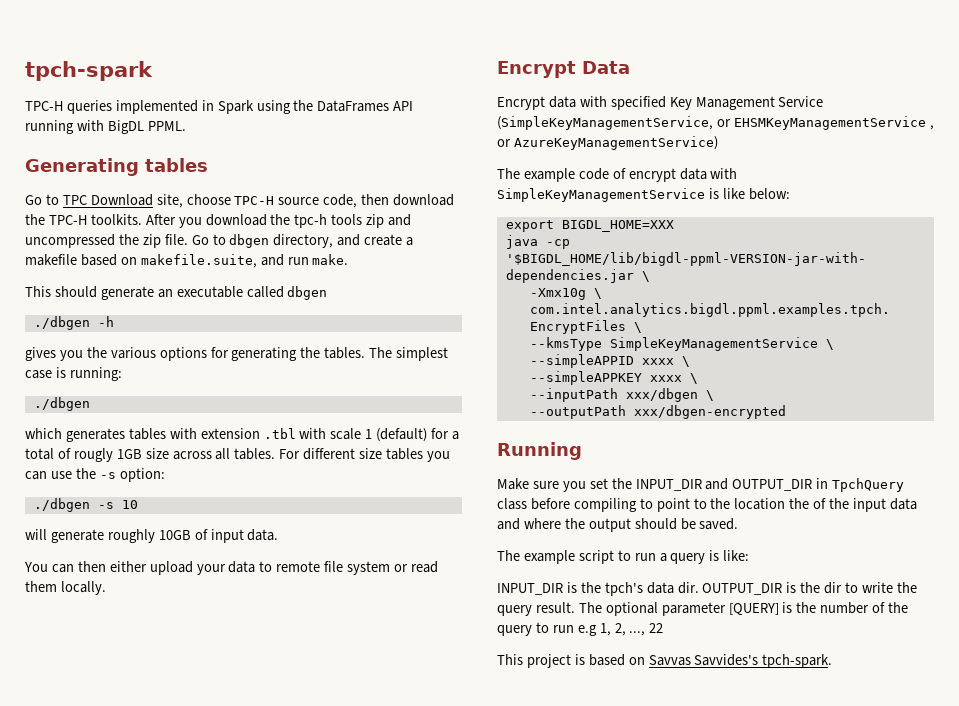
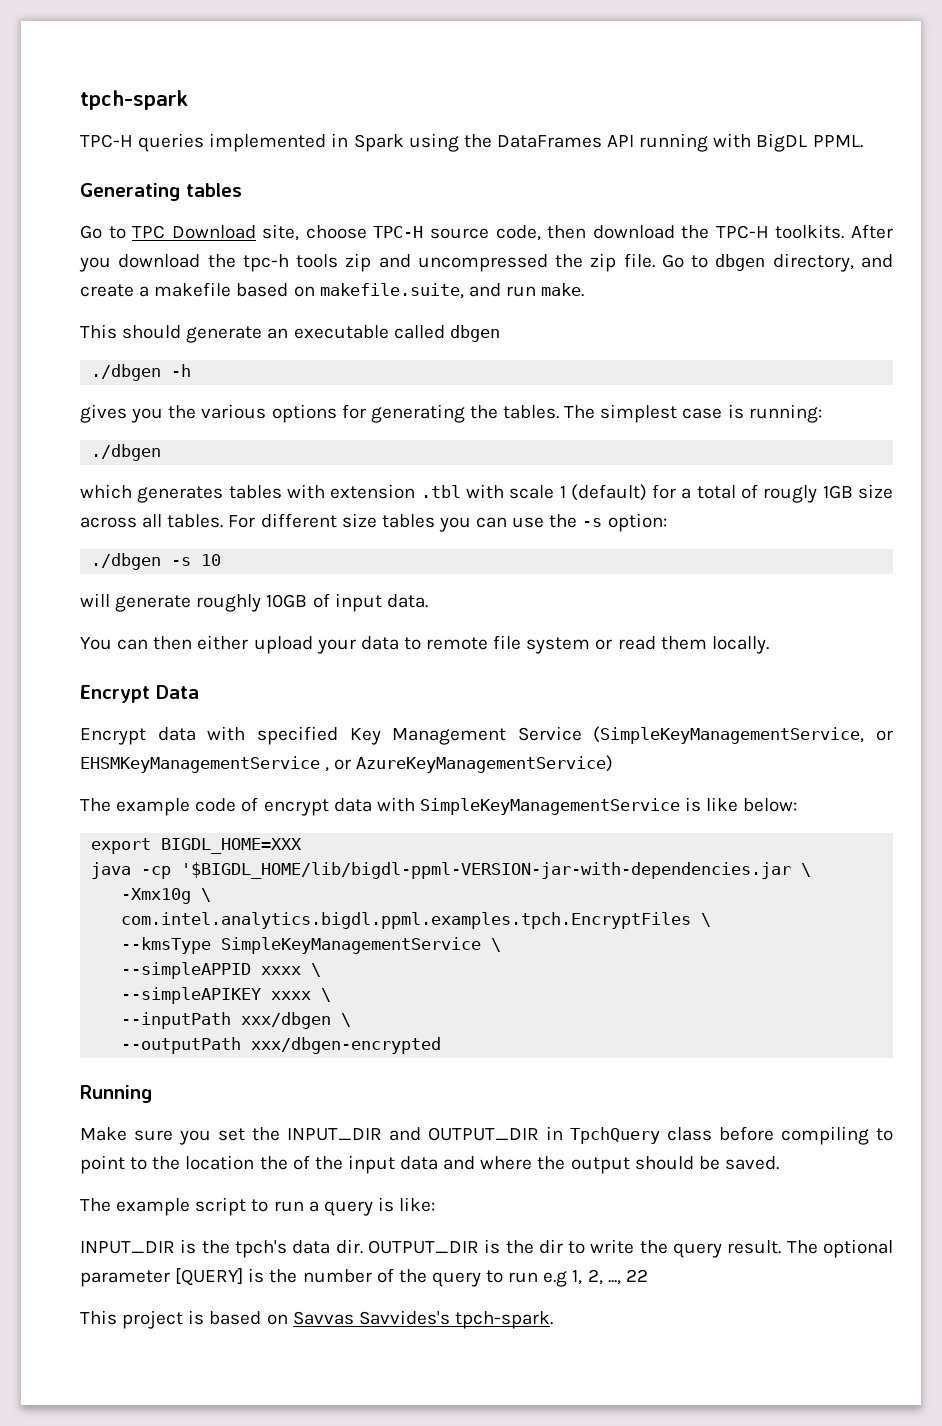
- --simpleAPPKEY xxxx \
+ --simpleAPIKEY xxxx \

